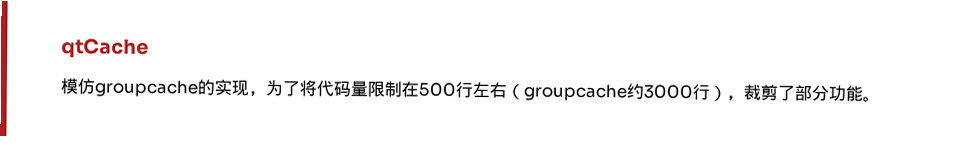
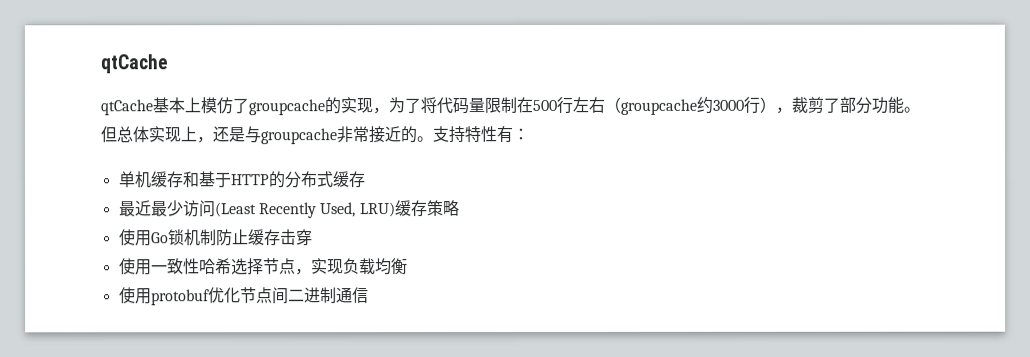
- 模仿groupcache的实现，为了将代码量限制在500行左右（groupcache约3000行），裁剪了部分功能。
+ qtCache基本上模仿了groupcache的实现，为了将代码量限制在500行左右（groupcache约3000行），裁剪了部分功能。
+ 但总体实现上，还是与groupcache非常接近的。支持特性有：
+ 单机缓存和基于HTTP的分布式缓存
+ 最近最少访问(Least Recently Used, LRU)缓存策略
+ 使用Go锁机制防止缓存击穿
+ 使用一致性哈希选择节点，实现负载均衡
+ 使用protobuf优化节点间二进制通信

